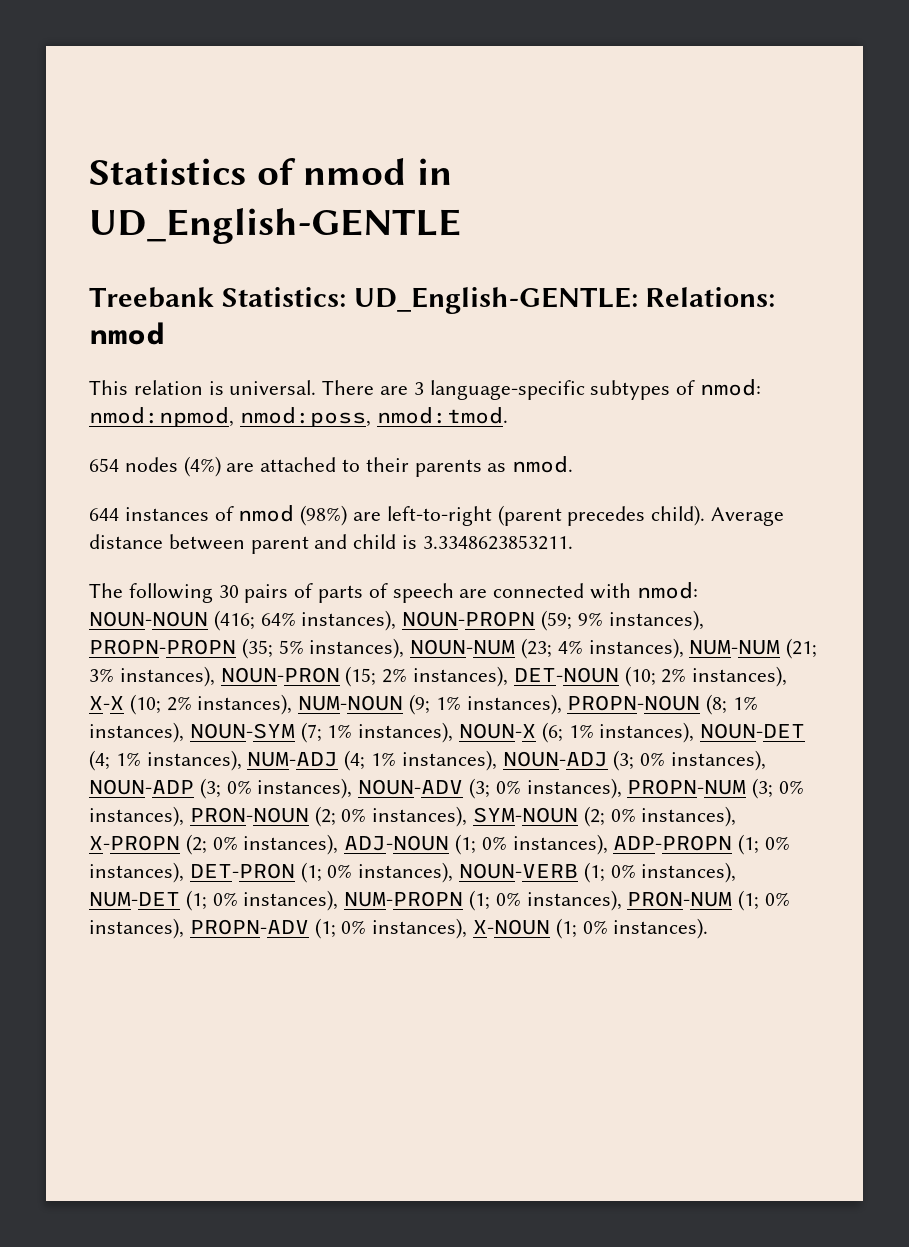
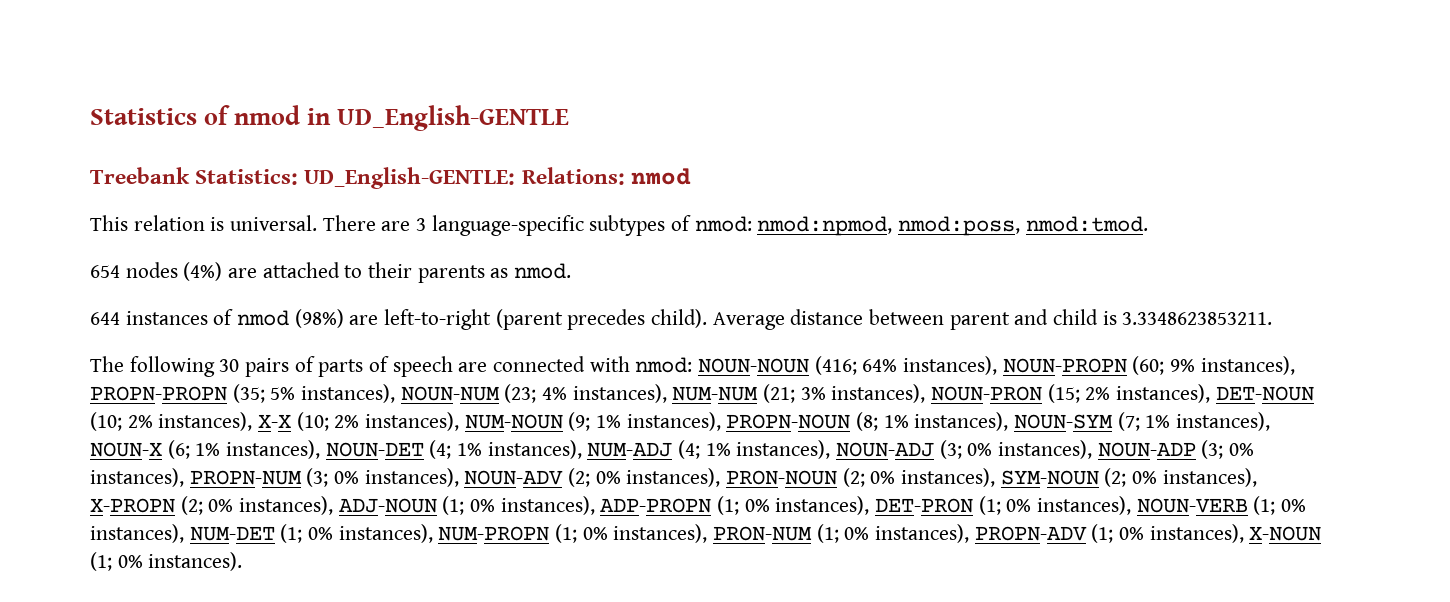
- 64% instances), NOUN-PROPN (59;
+ 64% instances), NOUN-PROPN (60;
- 0% instances), NOUN-ADV (3; 0% instances), PROPN-NUM (3;
+ 0% instances), PROPN-NUM (3; 0% instances), NOUN-ADV (2;

